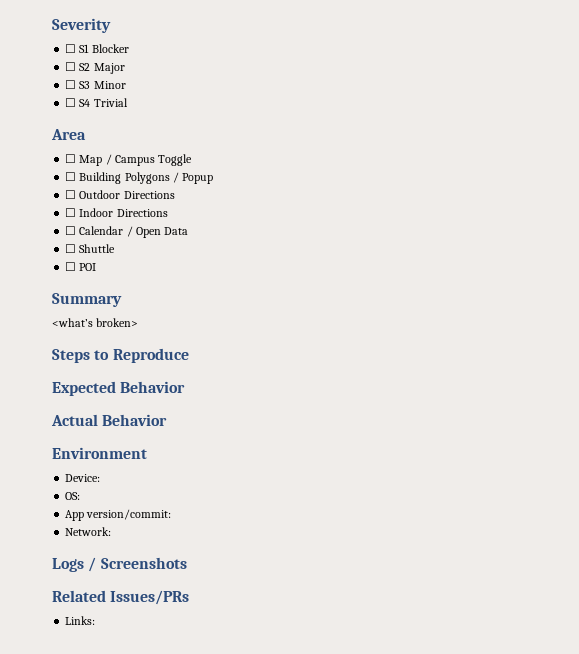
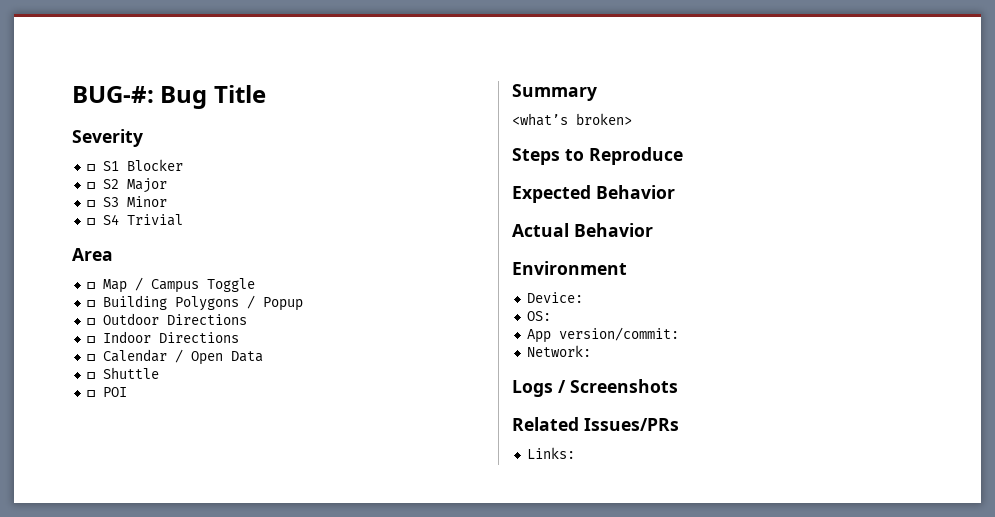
+ BUG-#: Bug Title

